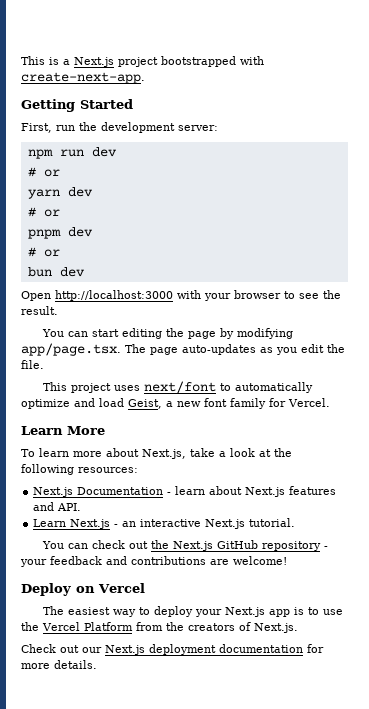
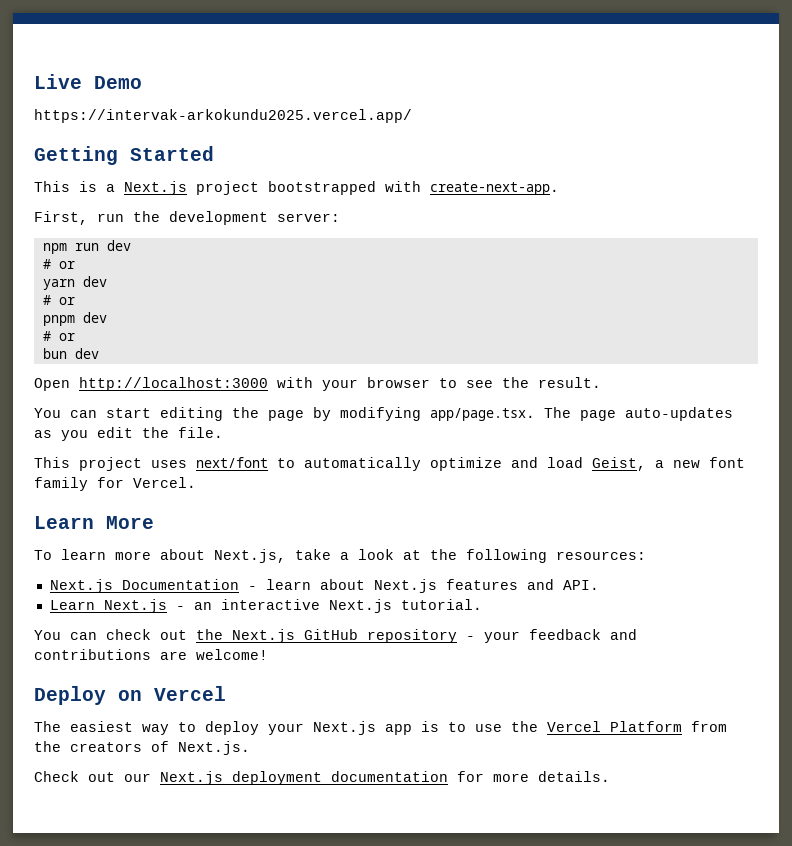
+ Live Demo
+ https://intervak-arkokundu2025.vercel.app/
+ Getting Started
- Getting Started

